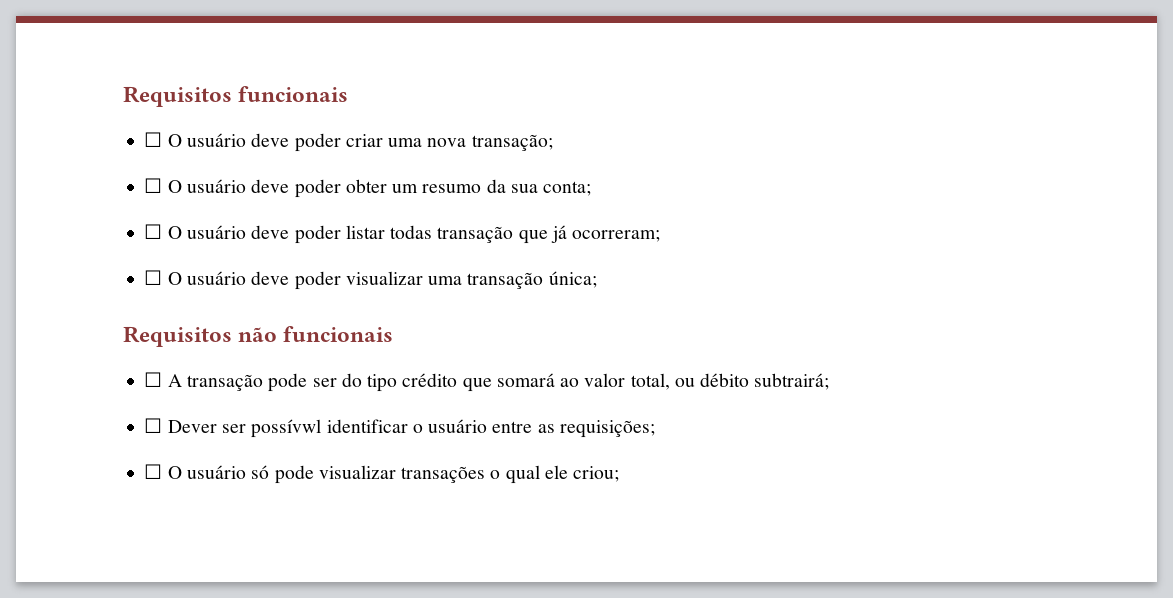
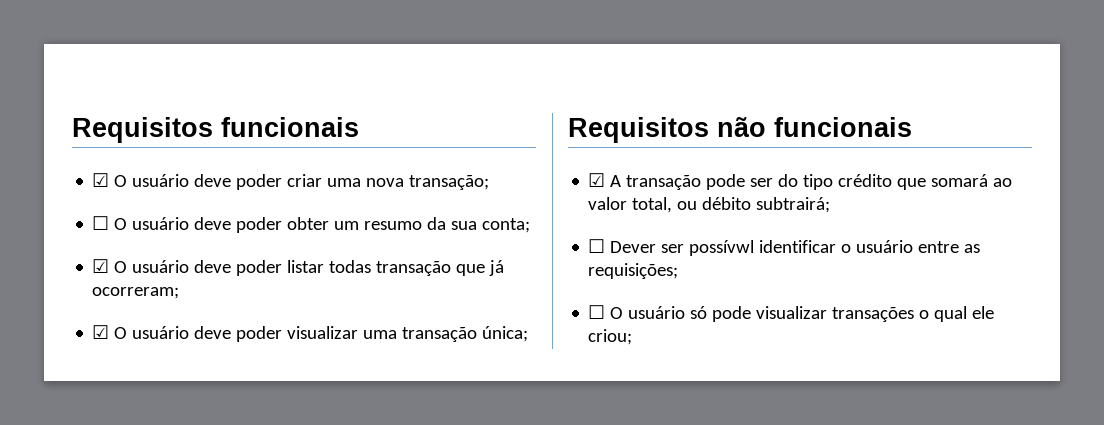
- ☐ O usuário deve poder criar uma nova transação;
+ ☑ O usuário deve poder criar uma nova transação;
- ☐ O usuário deve poder listar todas transação que já ocorreram;
+ ☑ O usuário deve poder listar todas transação que já ocorreram;
- ☐ O usuário deve poder visualizar uma transação única;
+ ☑ O usuário deve poder visualizar uma transação única;
- ☐ A transação pode ser do tipo crédito que somará ao valor total, ou débito subtrairá;
+ ☑ A transação pode ser do tipo crédito que somará ao valor total, ou débito subtrairá;

